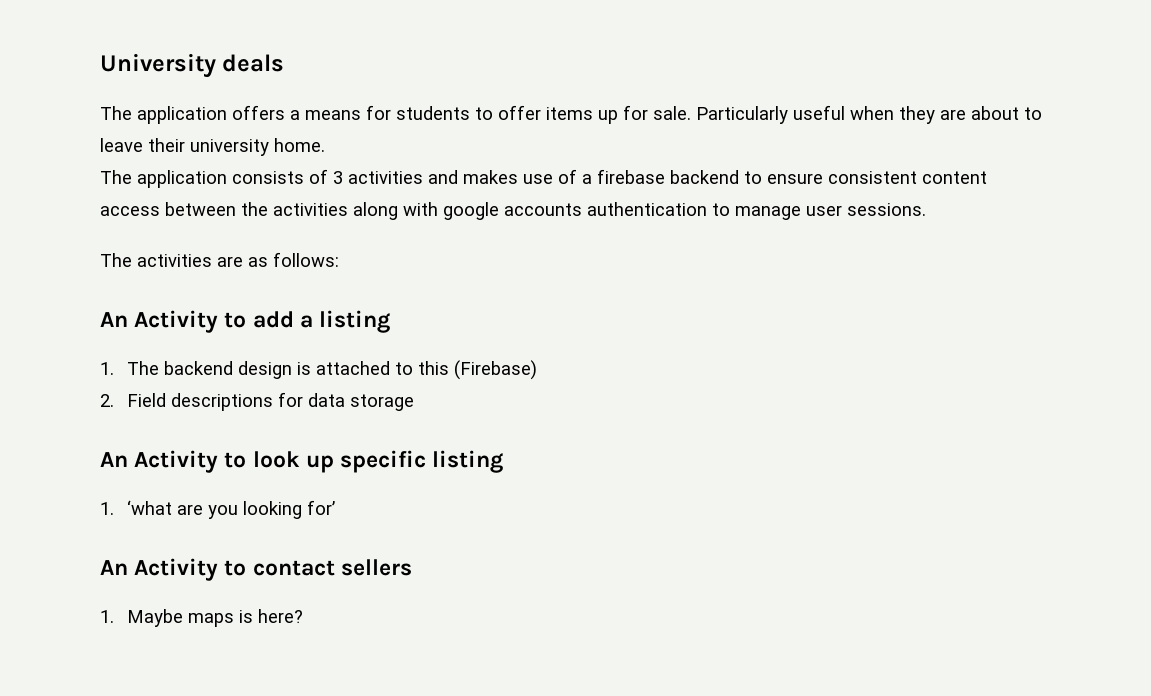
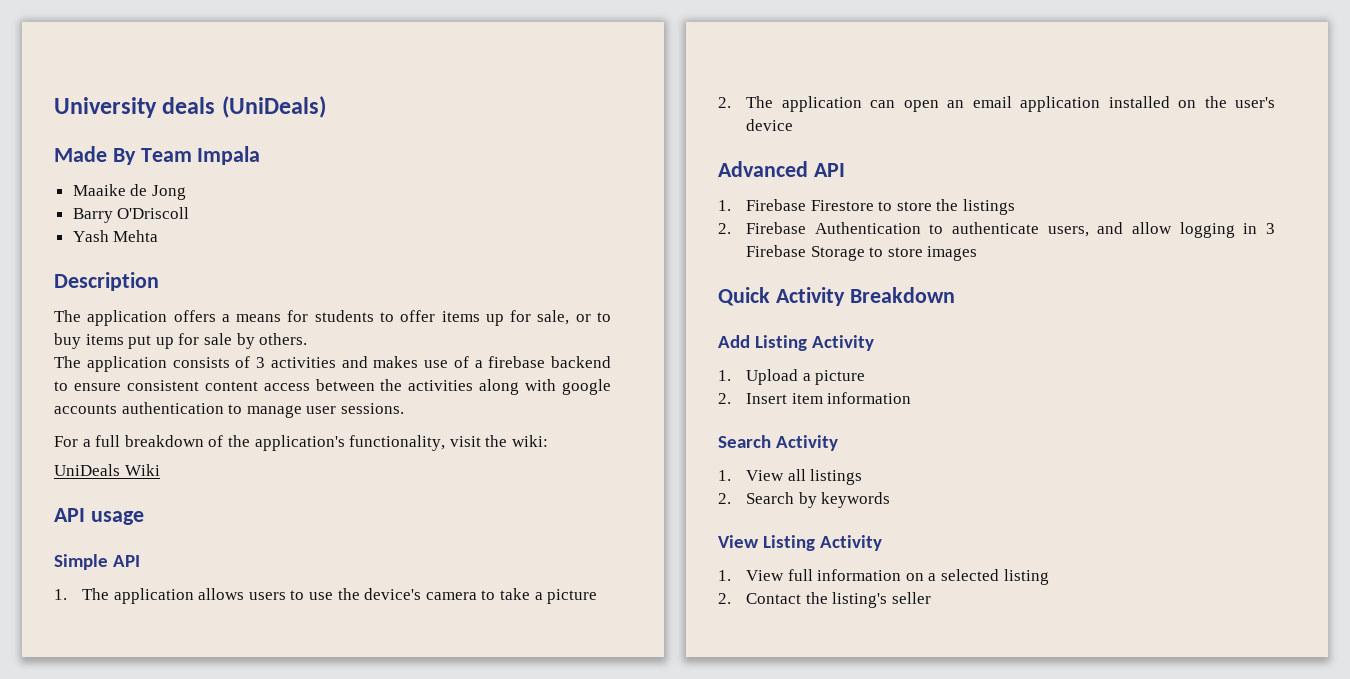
- University deals
+ University deals (UniDeals)
+ Made By Team Impala
+ Maaike de Jong
+ Barry O'Driscoll
+ Yash Mehta
+ Description
- The application offers a means for students to offer items up for sale. Particularly useful when they are about to leave their university home.
+ The application offers a means for students to offer items up for sale, or to buy items put up for sale by others.
- The activities are as follows:
- An Activity to add a listing
- 1. The backend design is attached to this (Firebase)
- 2. Field descriptions for data storage
- An Activity to look up specific listing
- 1. ‘what are you looking for’
- An Activity to contact sellers
- 1. Maybe maps is here?
+ For a full breakdown of the application's functionality, visit the wiki:
+ UniDeals Wiki
+ API usage
+ Simple API
+ 1. The application allows users to use the device's camera to take a picture
+ 2. The application can open an email application installed on the user's device
+ Advanced API
+ 1. Firebase Firestore to store the listings
+ 2. Firebase Authentication to authenticate users, and allow logging in 3 Firebase Storage to store images
+ Quick Activity Breakdown
+ Add Listing Activity
+ 1. Upload a picture
+ 2. Insert item information
+ Search Activity
+ 1. View all listings
+ 2. Search by keywords
+ View Listing Activity
+ 1. View full information on a selected listing
+ 2. Contact the listing's seller

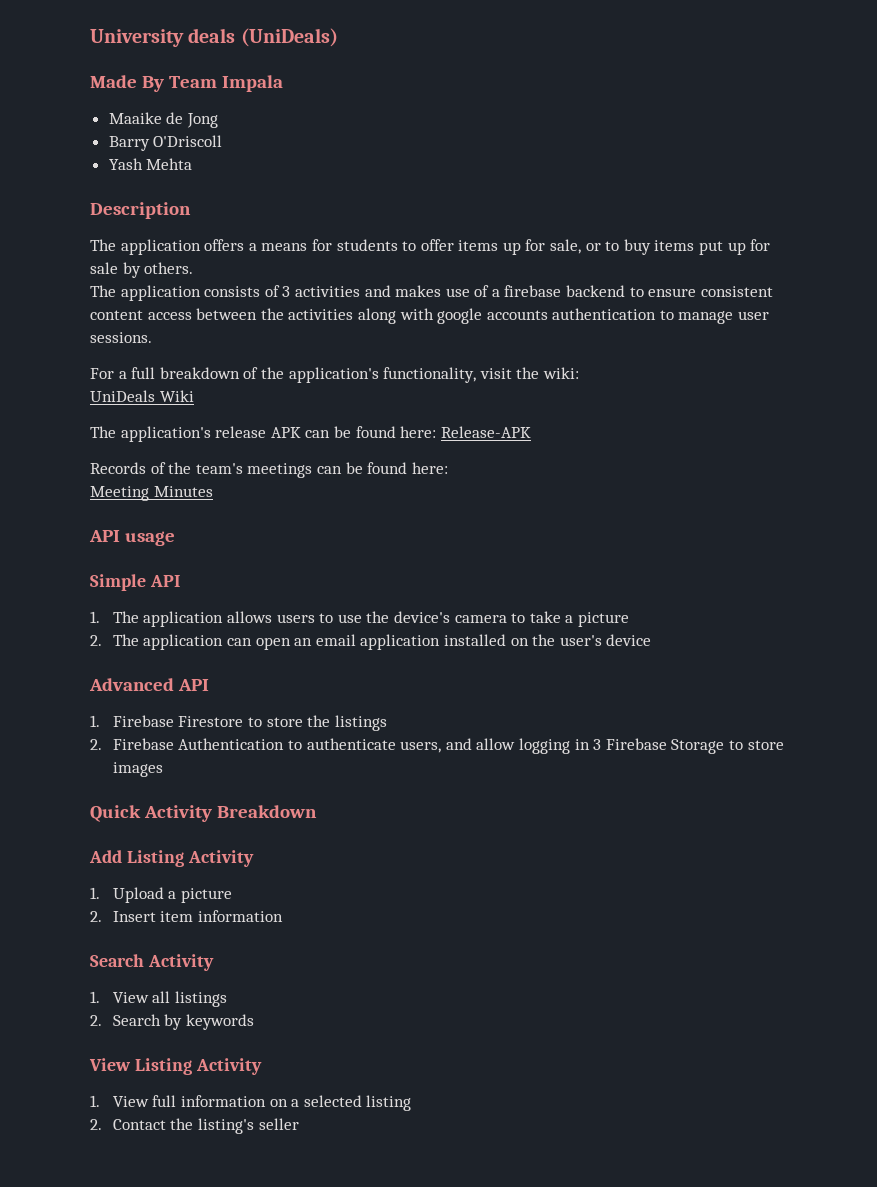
+ The application's release APK can be found here: Release-APK
+ Records of the team's meetings can be found here:
+ Meeting Minutes

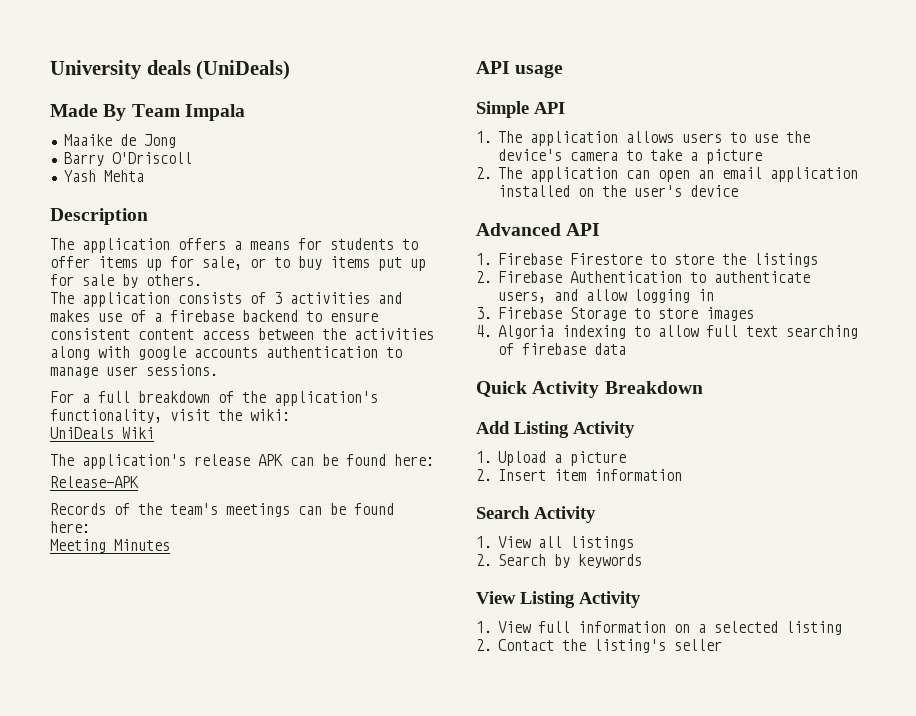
- The application's release APK can be found here: Release-APK
+ The application's release APK can be found here:
+ Release-APK
- 2. Firebase Authentication to authenticate users, and allow logging in 3 Firebase Storage to store images
+ 2. Firebase Authentication to authenticate users, and allow logging in
+ 3. Firebase Storage to store images
+ 4. Algoria indexing to allow full text searching of firebase data

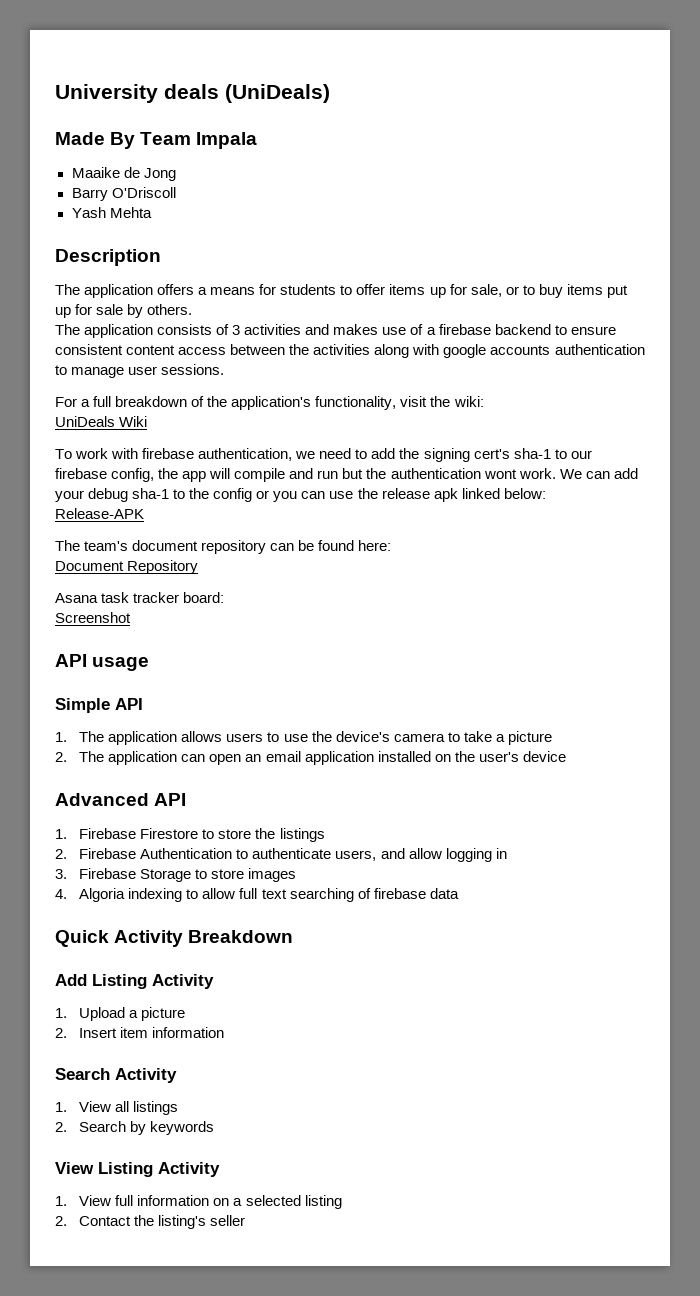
- The application's release APK can be found here:
+ To work with firebase authentication, we need to add the signing cert's sha-1 to our firebase config, the app will compile and run but the authentication wont work. We can add your debug sha-1 to the config or you can use the release apk linked below:
  Release-APK
- Records of the team's meetings can be found here:
- Meeting Minutes
+ The team's document repository can be found here:
+ Document Repository
+ Asana task tracker board:
+ Screenshot

